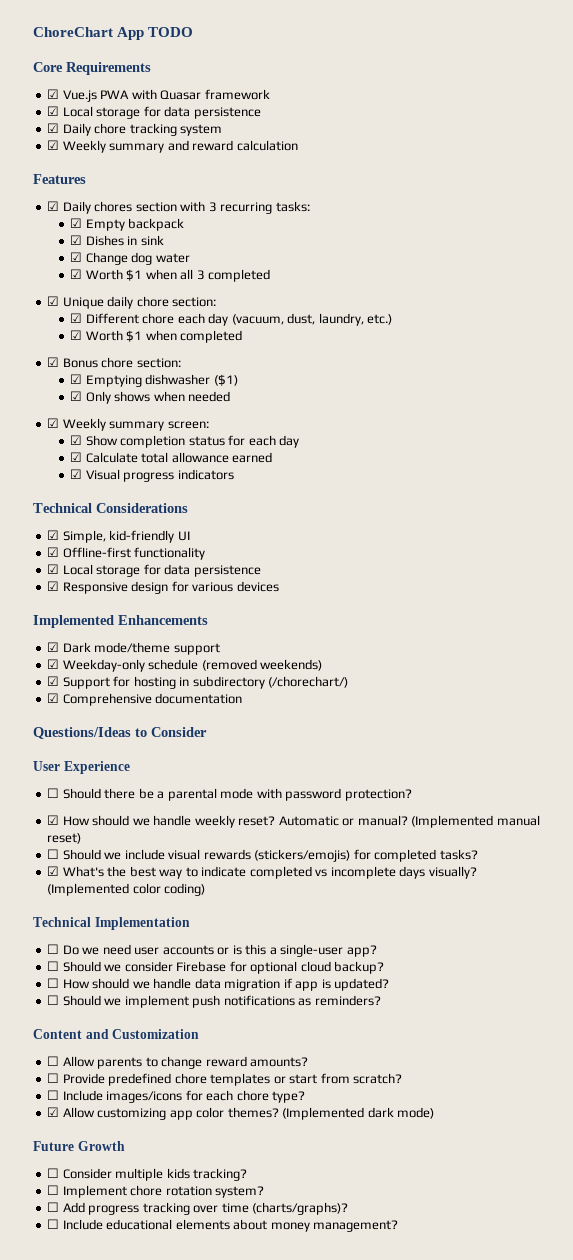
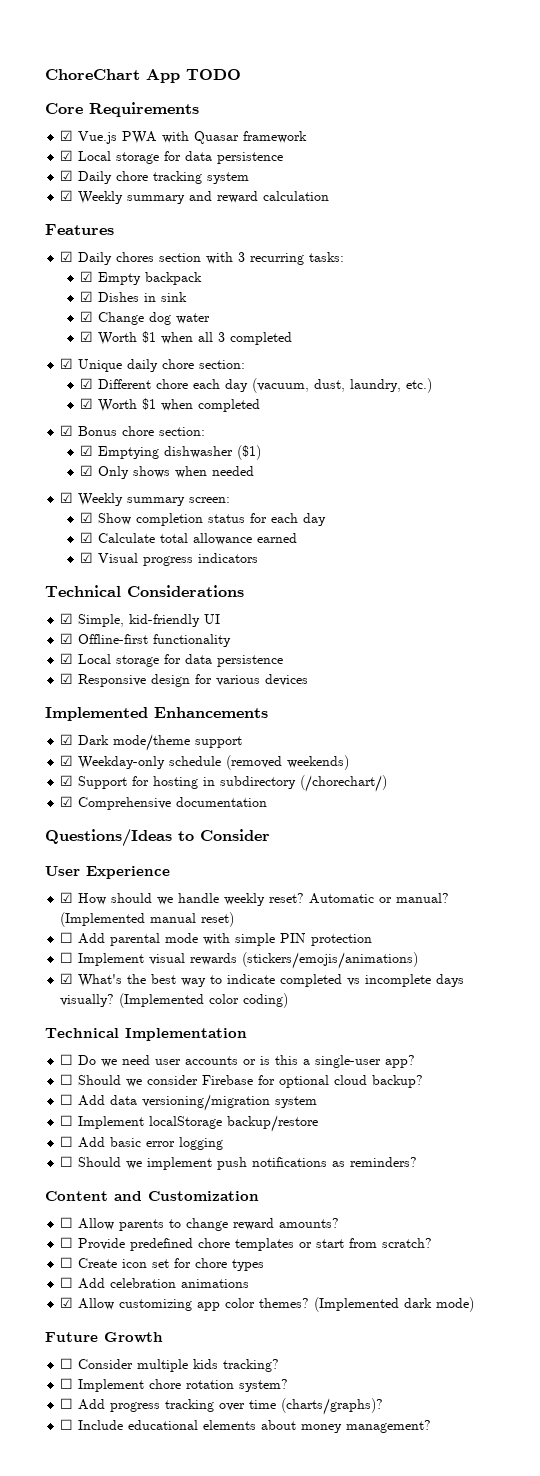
- ☐ Should there be a parental mode with password protection?
- ☐ Should we include visual rewards (stickers/emojis) for completed tasks?
+ ☐ Add parental mode with simple PIN protection
+ ☐ Implement visual rewards (stickers/emojis/animations)
- ☐ How should we handle data migration if app is updated?
+ ☐ Add data versioning/migration system
+ ☐ Implement localStorage backup/restore
+ ☐ Add basic error logging
- ☐ Include images/icons for each chore type?
+ ☐ Create icon set for chore types
+ ☐ Add celebration animations

